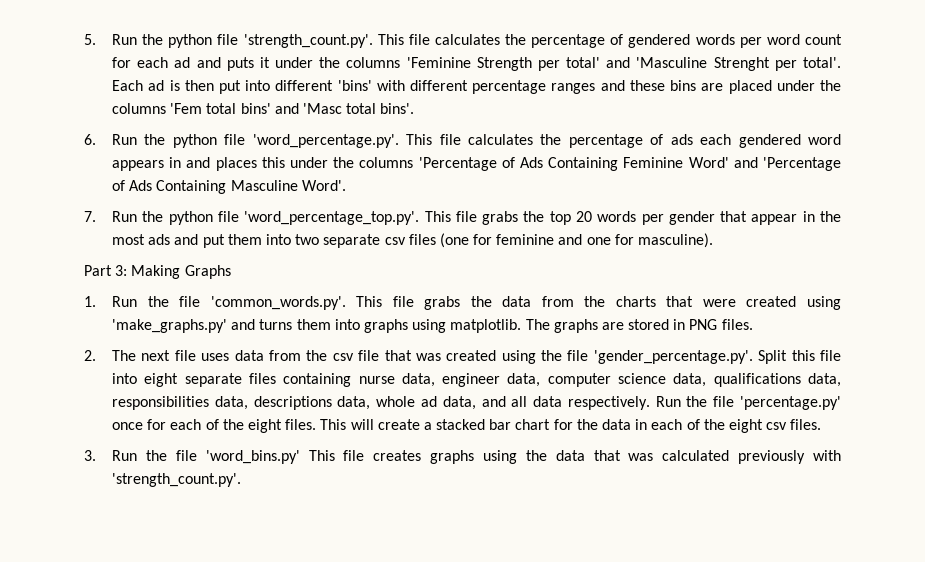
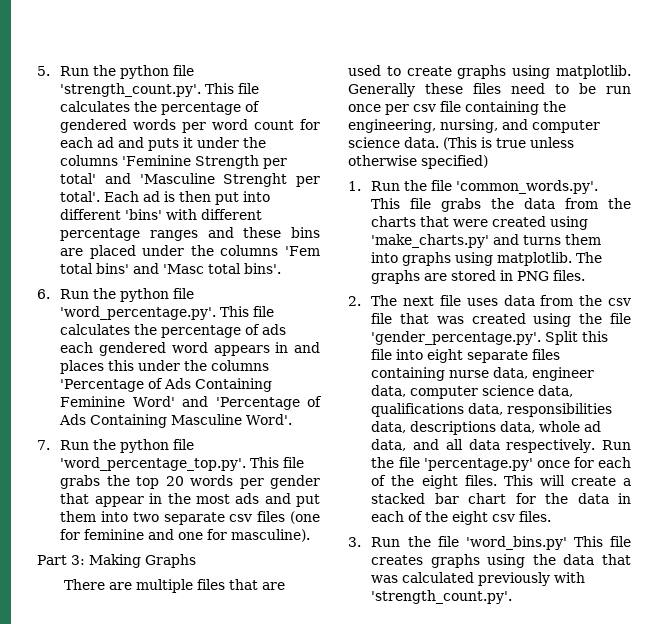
+ There are multiple files that are used to create graphs using matplotlib. Generally these files need to be run once per csv file containing the engineering, nursing, and computer science data. (This is true unless otherwise specified)
- 1. Run the file 'common_words.py'. This file grabs the data from the charts that were created using 'make_graphs.py' and turns them into graphs using matplotlib.
+ 1. Run the file 'common_words.py'. This file grabs the data from the charts that were created using 'make_charts.py' and turns them into graphs using matplotlib.

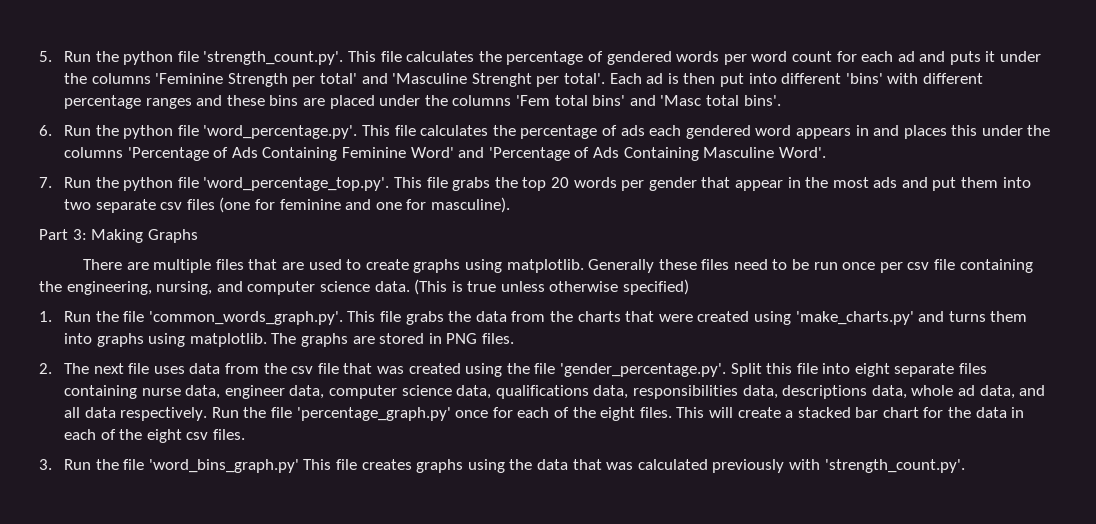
- 1. Run the file 'common_words.py'. This file grabs the data from the charts that were created using 'make_charts.py' and turns them into graphs using matplotlib.
+ 1. Run the file 'common_words_graph.py'. This file grabs the data from the charts that were created using 'make_charts.py' and turns them into graphs using matplotlib.
- Run the file 'percentage.py' once for each of the eight files.
+ Run the file 'percentage_graph.py' once for each of the eight files.
- 3. Run the file 'word_bins.py' This file creates graphs using the data that was calculated previously with 'strength_count.py'.
+ 3. Run the file 'word_bins_graph.py' This file creates graphs using the data that was calculated previously with 'strength_count.py'.

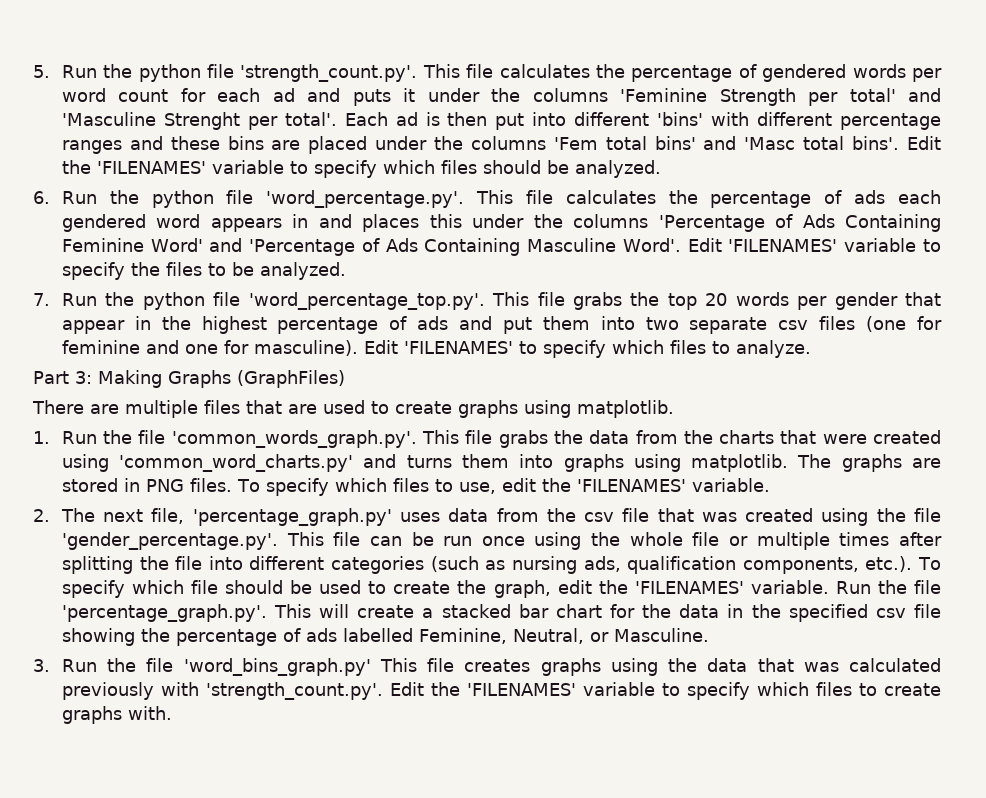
+ Edit the 'FILENAMES' variable to specify which files should be analyzed.
+ Edit 'FILENAMES' variable to specify the files to be analyzed.
- 7. Run the python file 'word_percentage_top.py'. This file grabs the top 20 words per gender that appear in the most ads and put them into two separate csv files (one for feminine and one for masculine).
+ 7. Run the python file 'word_percentage_top.py'. This file grabs the top 20 words per gender that appear in the highest percentage of ads and put them into two separate csv files (one for feminine and one for masculine). Edit 'FILENAMES' to specify which files to analyze.
- Part 3: Making Graphs
+ Part 3: Making Graphs (GraphFiles)
- Generally these files need to be run once per csv file containing the engineering, nursing, and computer science data. (This is true unless otherwise specified)
- 1. Run the file 'common_words_graph.py'. This file grabs the data from the charts that were created using 'make_charts.py' and turns them into graphs using matplotlib.
+ 1. Run the file 'common_words_graph.py'. This file grabs the data from the charts that were created using 'common_word_charts.py' and turns them into graphs using matplotlib.
+ To specify which files to use, edit the 'FILENAMES' variable.
- 2. The next file uses data from the csv file that was created using the file 'gender_percentage.py'. Split this file into eight separate files containing nurse data, engineer data, computer science data, qualifications data, responsibilities data, descriptions data, whole ad data, and all data respectively. Run the file 'percentage_graph.py' once for each of the eight files. This will create a stacked bar chart for the data in each of the eight csv files.
+ 2. The next file, 'percentage_graph.py' uses data from the csv file that was created using the file 'gender_percentage.py'. This file can be run once using the whole file or multiple times after splitting the file into different categories (such as nursing ads, qualification components, etc.). To specify which file should be used to create the graph, edit the 'FILENAMES' variable. Run the file 'percentage_graph.py'. This will create a stacked bar chart for the data in the specified csv file showing the percentage of ads labelled Feminine, Neutral, or Masculine.
- 3. Run the file 'word_bins_graph.py' This file creates graphs using the data that was calculated previously with 'strength_count.py'.
+ 3. Run the file 'word_bins_graph.py' This file creates graphs using the data that was calculated previously with 'strength_count.py'. Edit the 'FILENAMES' variable to specify which files to create graphs with.

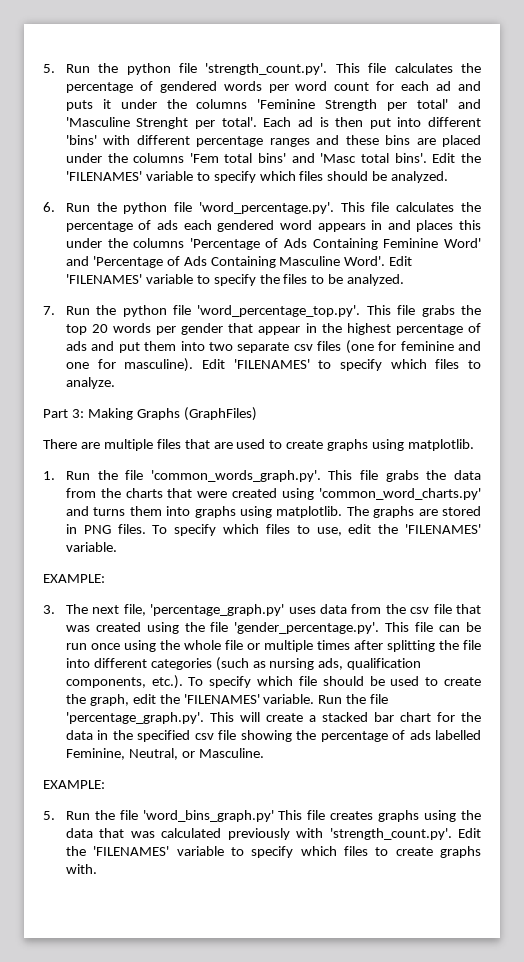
  To specify which files to use, edit the 'FILENAMES' variable.
- 2. The next file, 'percentage_graph.py' uses data from the csv file that was created using the file 'gender_percentage.py'. This file can be run once using the whole file or multiple times after splitting the file into different categories (such as nursing ads, qualification components, etc.). To specify which file should be used to create the graph, edit the 'FILENAMES' variable.
+ EXAMPLE:
+ 3. The next file, 'percentage_graph.py' uses data from the csv file that was created using the file 'gender_percentage.py'. This file can be run once using the whole file or multiple times after splitting the file into different categories (such as nursing ads, qualification components, etc.). To specify which file should be used to create the graph, edit the 'FILENAMES' variable.
  Run the file 'percentage_graph.py'. This will create a stacked bar chart for the data in the specified csv file showing the percentage of ads labelled Feminine, Neutral, or Masculine.
- 3. Run the file 'word_bins_graph.py' This file creates graphs using the data that was calculated previously with 'strength_count.py'. Edit the 'FILENAMES' variable to specify which files to create graphs with.
+ EXAMPLE:
+ 5. Run the file 'word_bins_graph.py' This file creates graphs using the data that was calculated previously with 'strength_count.py'. Edit the 'FILENAMES' variable to specify which files to create graphs with.

